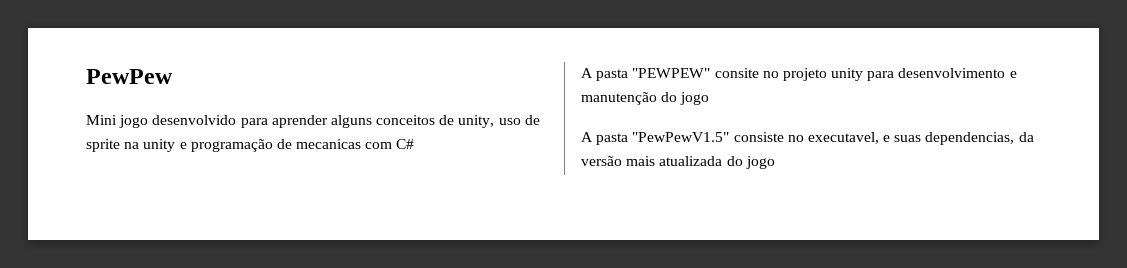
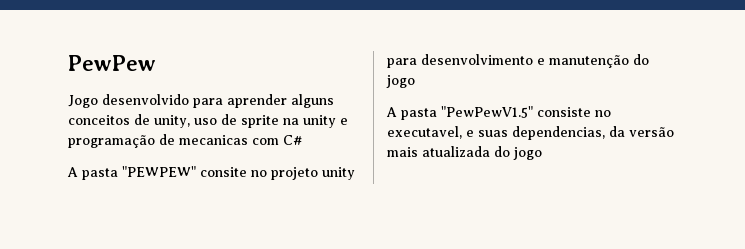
- Mini jogo desenvolvido para aprender alguns conceitos de unity, uso de sprite na unity e programação de mecanicas com C#
+ Jogo desenvolvido para aprender alguns conceitos de unity, uso de sprite na unity e programação de mecanicas com C#

